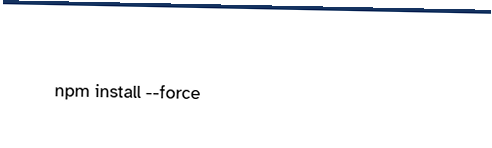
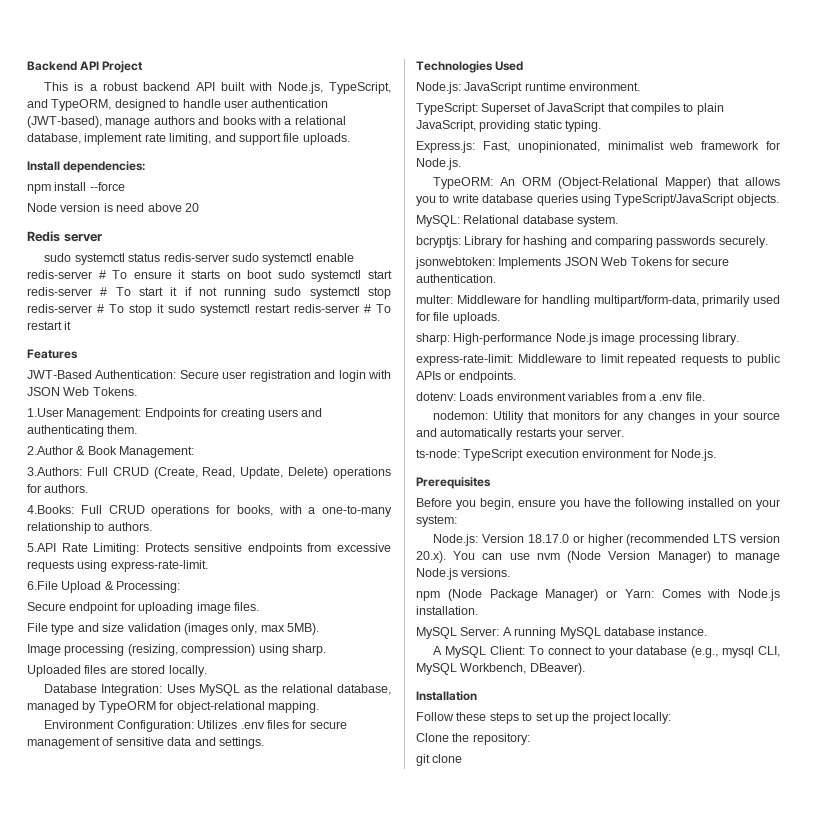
+ Backend API Project
+ This is a robust backend API built with Node.js, TypeScript, and TypeORM, designed to handle user authentication (JWT-based), manage authors and books with a relational database, implement rate limiting, and support file uploads.
+ Install dependencies:
  npm install --force
+ Node version is need above 20
+ Redis server
+ sudo systemctl status redis-server sudo systemctl enable redis-server # To ensure it starts on boot sudo systemctl start redis-server # To start it if not running sudo systemctl stop redis-server # To stop it sudo systemctl restart redis-server # To restart it
+ Features
+ JWT-Based Authentication: Secure user registration and login with JSON Web Tokens.
+ 1.User Management: Endpoints for creating users and authenticating them.
+ 2.Author & Book Management:
+ 3.Authors: Full CRUD (Create, Read, Update, Delete) operations for authors.
+ 4.Books: Full CRUD operations for books, with a one-to-many relationship to authors.
+ 5.API Rate Limiting: Protects sensitive endpoints from excessive requests using express-rate-limit.
+ 6.File Upload & Processing:
+ Secure endpoint for uploading image files.
+ File type and size validation (images only, max 5MB).
+ Image processing (resizing, compression) using sharp.
+ Uploaded files are stored locally.
+ Database Integration: Uses MySQL as the relational database, managed by TypeORM for object-relational mapping.
+ Environment Configuration: Utilizes .env files for secure management of sensitive data and settings.
+ Technologies Used
+ Node.js: JavaScript runtime environment.
+ TypeScript: Superset of JavaScript that compiles to plain JavaScript, providing static typing.
+ Express.js: Fast, unopinionated, minimalist web framework for Node.js.
+ TypeORM: An ORM (Object-Relational Mapper) that allows you to write database queries using TypeScript/JavaScript objects.
+ MySQL: Relational database system.
+ bcryptjs: Library for hashing and comparing passwords securely.
+ jsonwebtoken: Implements JSON Web Tokens for secure authentication.
+ multer: Middleware for handling multipart/form-data, primarily used for file uploads.
+ sharp: High-performance Node.js image processing library.
+ express-rate-limit: Middleware to limit repeated requests to public APIs or endpoints.
+ dotenv: Loads environment variables from a .env file.
+ nodemon: Utility that monitors for any changes in your source and automatically restarts your server.
+ ts-node: TypeScript execution environment for Node.js.
+ Prerequisites
+ Before you begin, ensure you have the following installed on your system:
+ Node.js: Version 18.17.0 or higher (recommended LTS version 20.x). You can use nvm (Node Version Manager) to manage Node.js versions.
+ npm (Node Package Manager) or Yarn: Comes with Node.js installation.
+ MySQL Server: A running MySQL database instance.
+ A MySQL Client: To connect to your database (e.g., mysql CLI, MySQL Workbench, DBeaver).
+ Installation
+ Follow these steps to set up the project locally:
+ Clone the repository:
+ git clone

